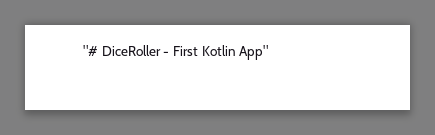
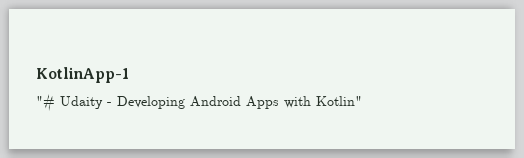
- "# DiceRoller - First Kotlin App"
+ KotlinApp-1
+ "# Udaity - Developing Android Apps with Kotlin"

